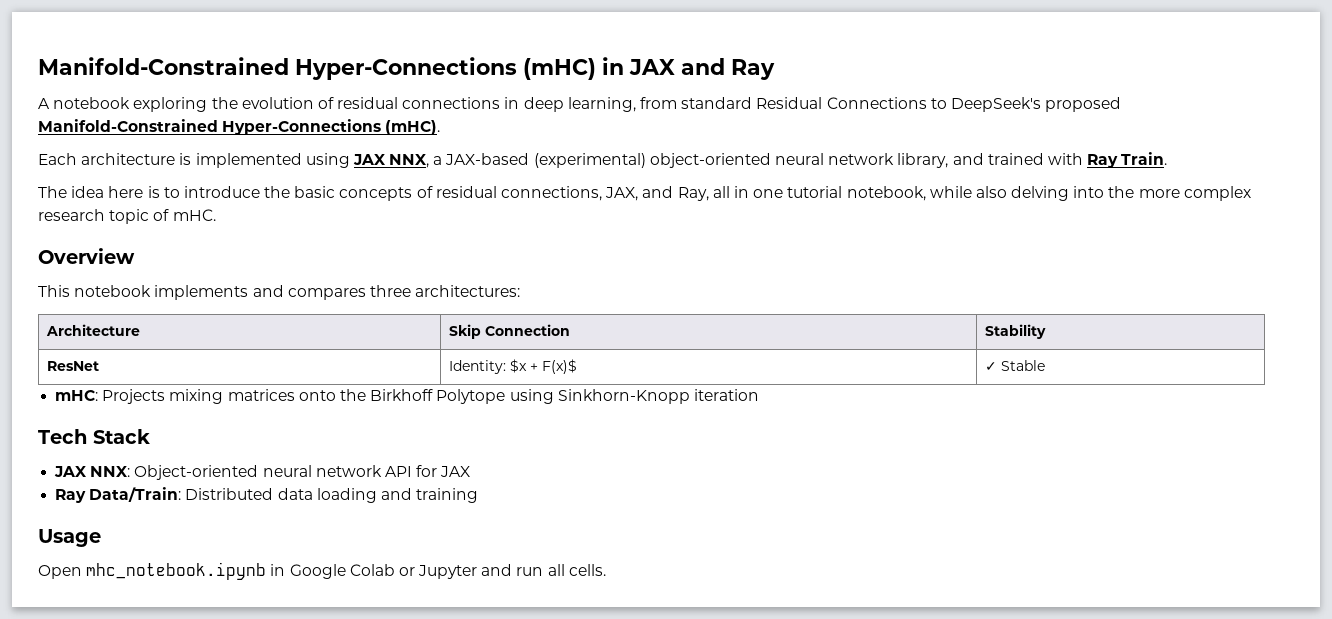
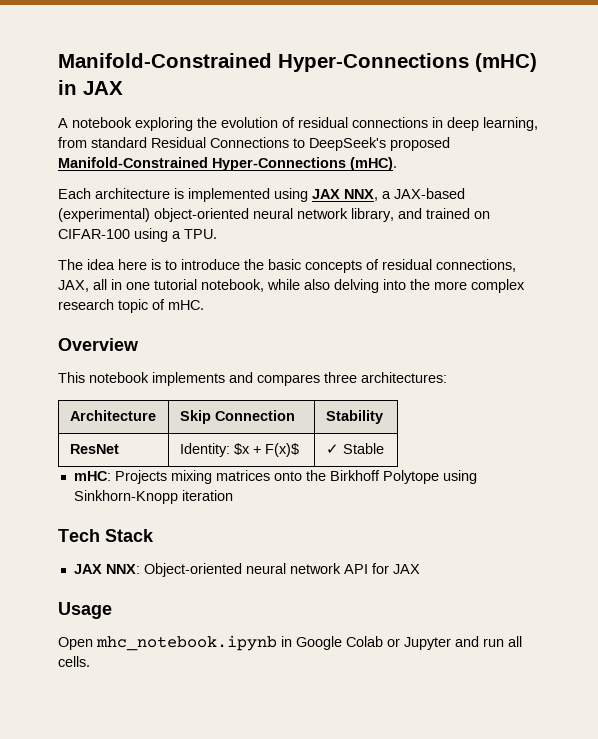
- Manifold-Constrained Hyper-Connections (mHC) in JAX and Ray
+ Manifold-Constrained Hyper-Connections (mHC) in JAX
- Each architecture is implemented using JAX NNX, a JAX-based (experimental) object-oriented neural network library, and trained with Ray Train.
+ Each architecture is implemented using JAX NNX, a JAX-based (experimental) object-oriented neural network library, and trained on CIFAR-100 using a TPU.
- The idea here is to introduce the basic concepts of residual connections, JAX, and Ray, all in one tutorial notebook, while also delving into the more complex research topic of mHC.
+ The idea here is to introduce the basic concepts of residual connections, JAX, all in one tutorial notebook, while also delving into the more complex research topic of mHC.
- Ray Data/Train: Distributed data loading and training

